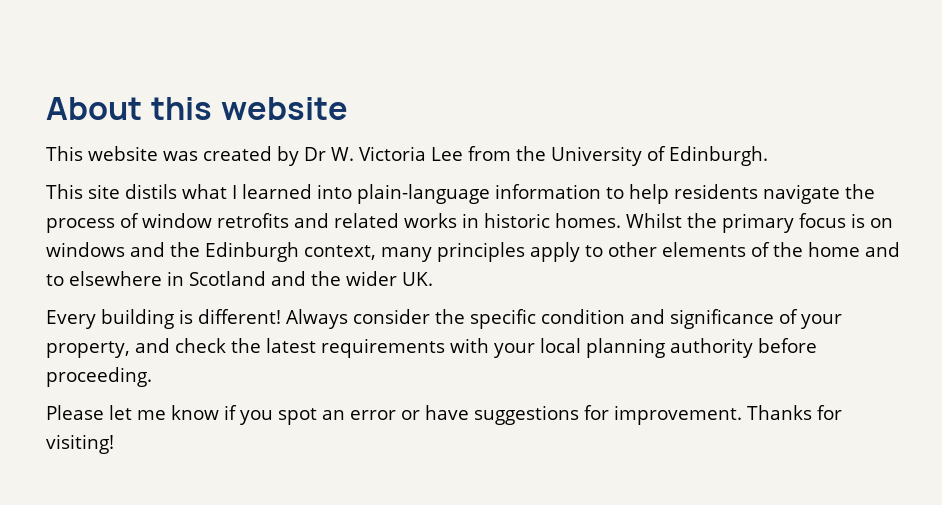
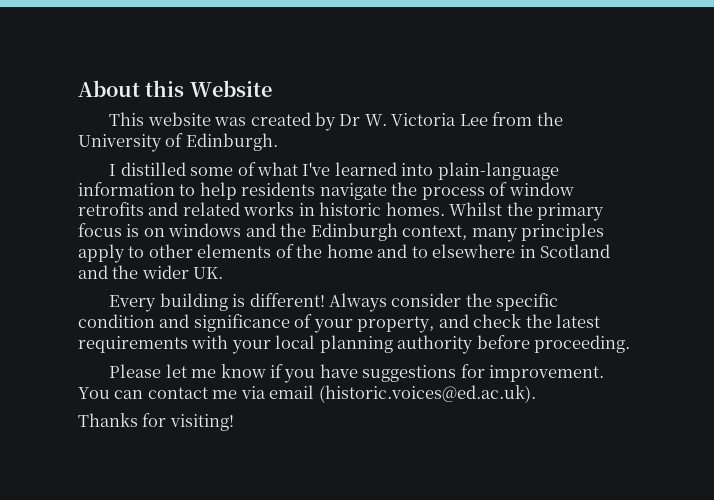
- About this website
+ About this Website
- This site distils what I learned into plain-language information to help residents navigate the process of window retrofits and related works in historic homes.
+ I distilled some of what I've learned into plain-language information to help residents navigate the process of window retrofits and related works in historic homes.
- Please let me know if you spot an error or have suggestions for improvement. Thanks for visiting!
+ Please let me know if you have suggestions for improvement. You can contact me via email (historic.voices@ed.ac.uk).
+ Thanks for visiting!

